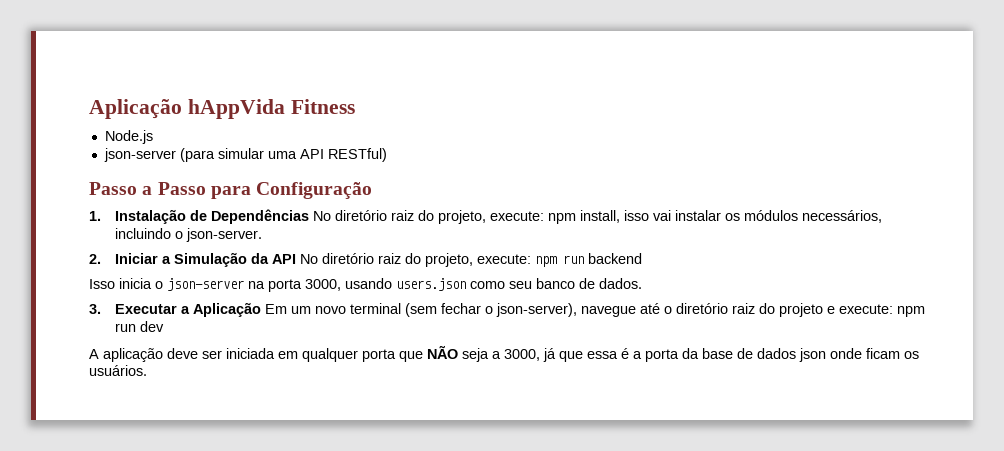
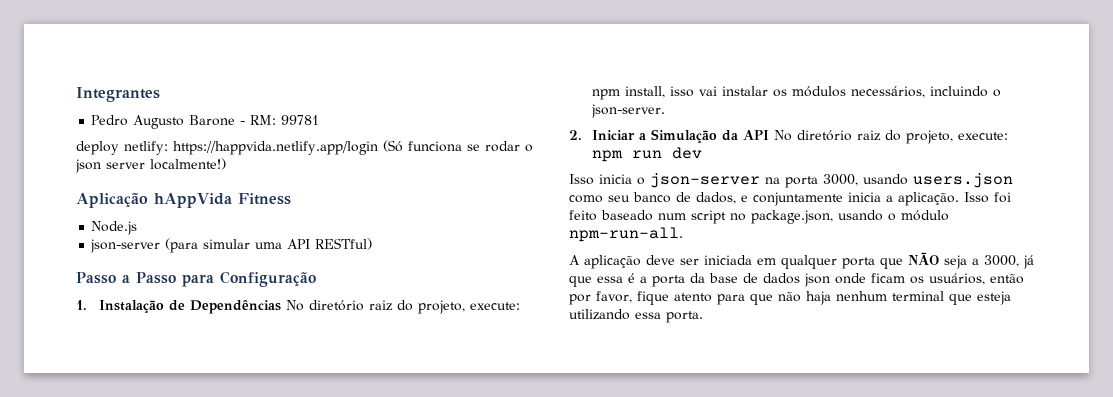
+ Integrantes
+ Pedro Augusto Barone - RM: 99781
+ deploy netlify: https://happvida.netlify.app/login (Só funciona se rodar o json server localmente!)
- 2. Iniciar a Simulação da API No diretório raiz do projeto, execute: npm run backend
+ 2. Iniciar a Simulação da API No diretório raiz do projeto, execute: npm run dev
- Isso inicia o json-server na porta 3000, usando users.json como seu banco de dados.
- 3. Executar a Aplicação Em um novo terminal (sem fechar o json-server), navegue até o diretório raiz do projeto e execute: npm run dev
+ Isso inicia o json-server na porta 3000, usando users.json como seu banco de dados, e conjuntamente inicia a aplicação. Isso foi feito baseado num script no package.json, usando o módulo npm-run-all.
- A aplicação deve ser iniciada em qualquer porta que NÃO seja a 3000, já que essa é a porta da base de dados json onde ficam os usuários.
+ A aplicação deve ser iniciada em qualquer porta que NÃO seja a 3000, já que essa é a porta da base de dados json onde ficam os usuários, então por favor, fique atento para que não haja nenhum terminal que esteja utilizando essa porta.

